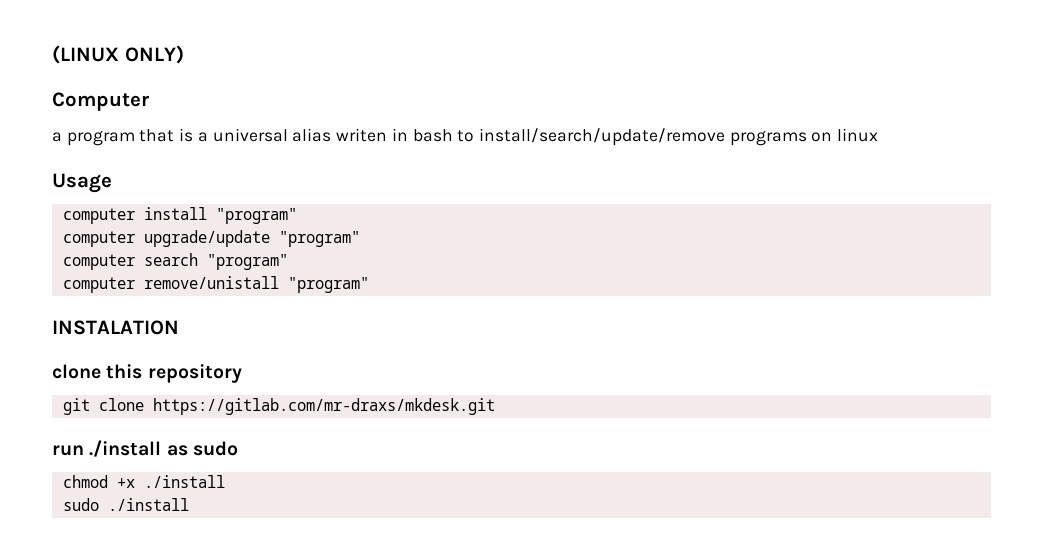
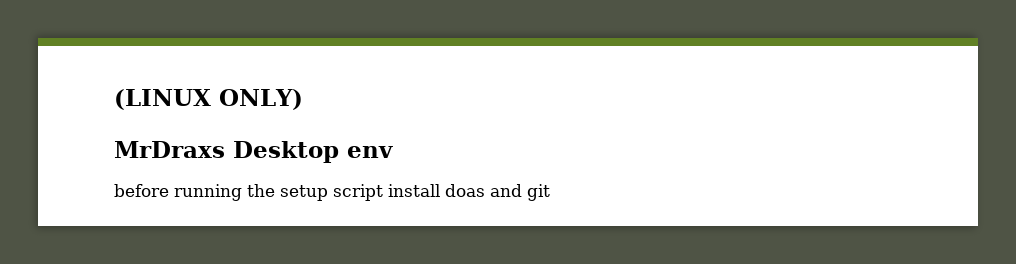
- Computer
- a program that is a universal alias writen in bash to install/search/update/remove programs on linux
- Usage
- computer install "program"
- computer upgrade/update "program"
- computer search "program"
- computer remove/unistall "program"
- INSTALATION
- clone this repository
- git clone https://gitlab.com/mr-draxs/mkdesk.git
- run ./install as sudo
- chmod +x ./install
- sudo ./install
+ MrDraxs Desktop env
+ before running the setup script install doas and git

